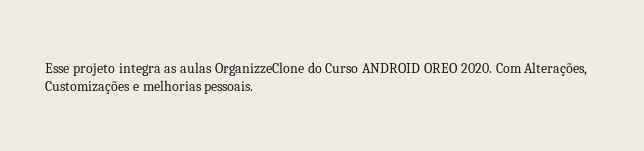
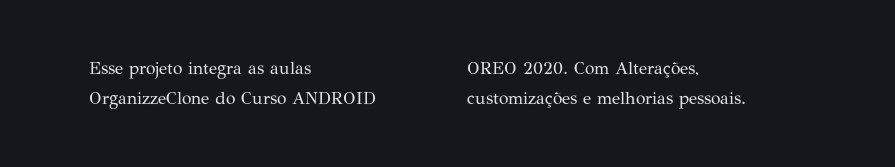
- Com Alterações, Customizações e melhorias pessoais.
+ Com Alterações, customizações e melhorias pessoais.

